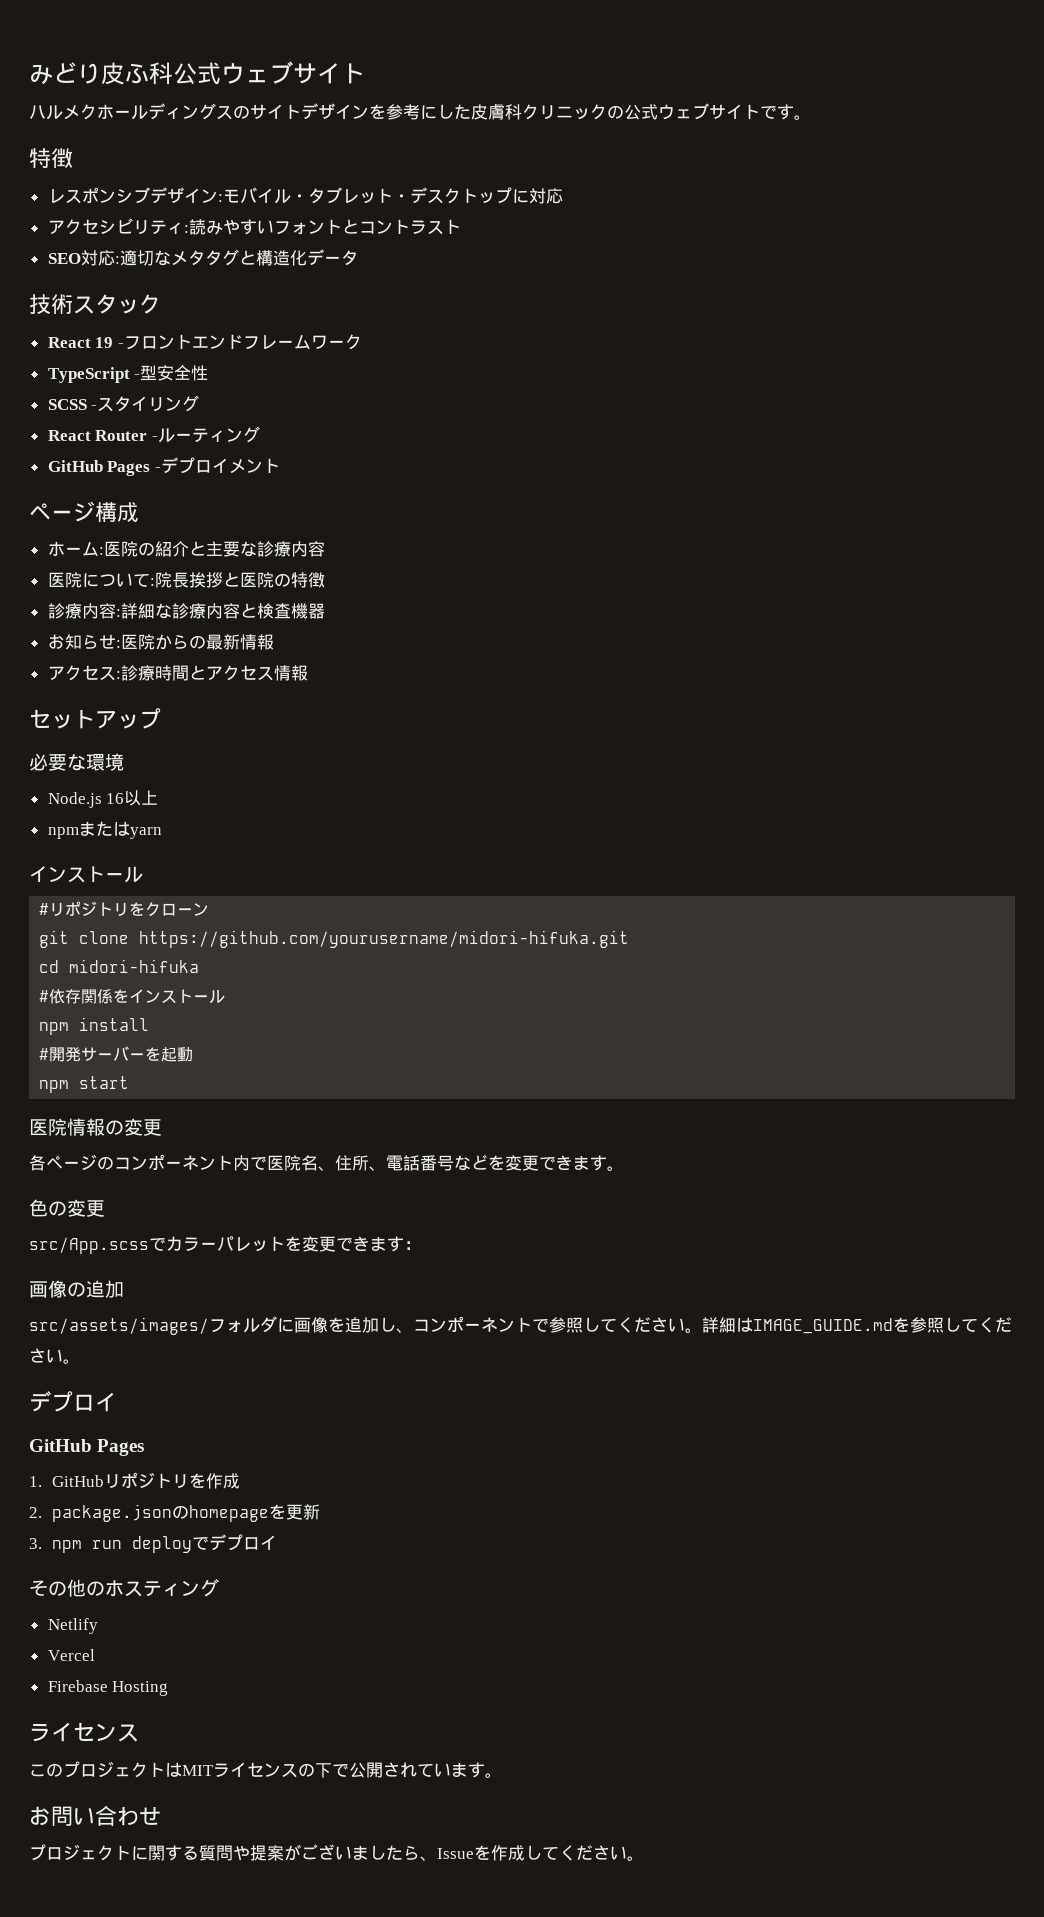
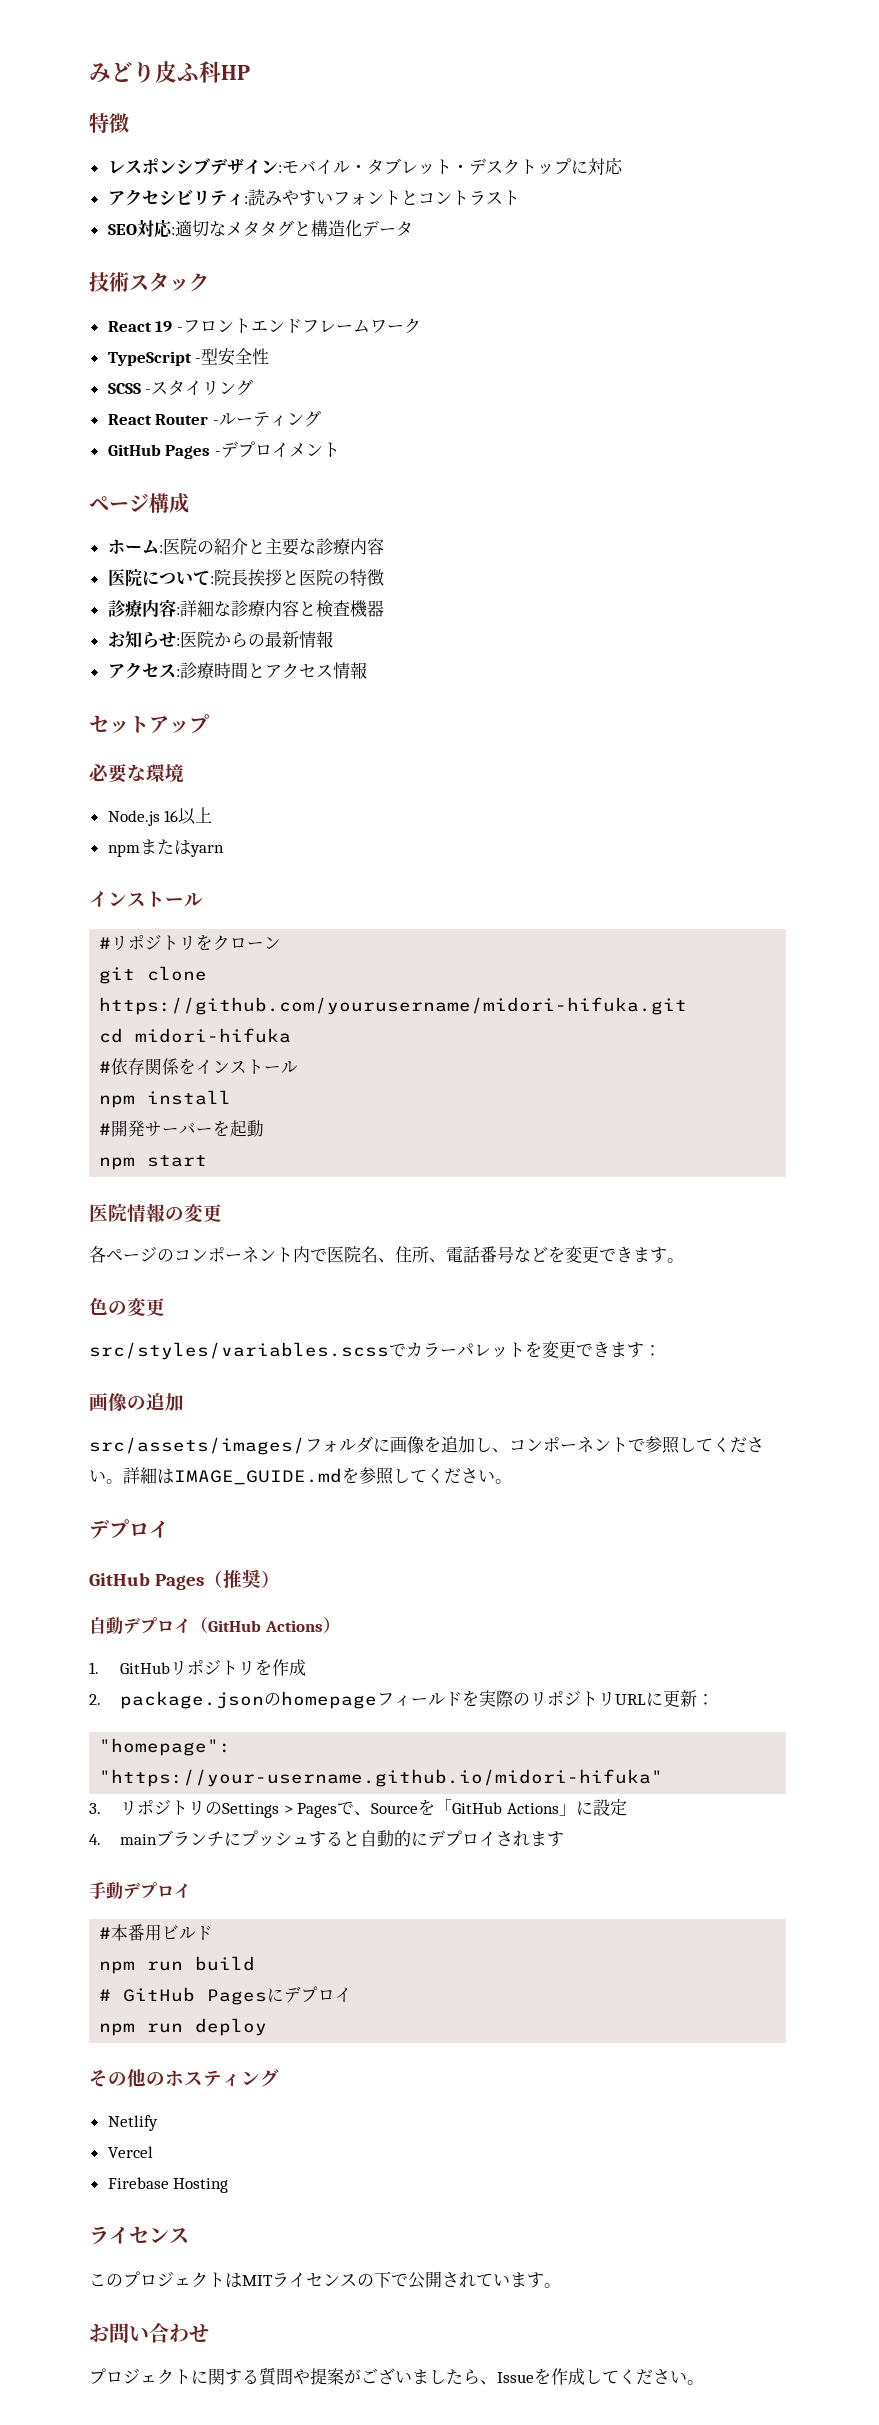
- みどり皮ふ科公式ウェブサイト
- ハルメクホールディングスのサイトデザインを参考にした皮膚科クリニックの公式ウェブサイトです。
+ みどり皮ふ科HP
- src/App.scssでカラーパレットを変更できます：
+ src/styles/variables.scssでカラーパレットを変更できます：
  詳細はIMAGE_GUIDE.mdを参照してください。
  デプロイ
- GitHub Pages
+ GitHub Pages（推奨）
+ 自動デプロイ（GitHub Actions）
- 2. package.jsonのhomepageを更新
+ 2. package.jsonのhomepageフィールドを実際のリポジトリURLに更新：
+ "homepage": "https://your-username.github.io/midori-hifuka"
- 3. npm run deployでデプロイ
+ 3.リポジトリのSettings > Pagesで、Sourceを「GitHub Actions」に設定
+ 4. mainブランチにプッシュすると自動的にデプロイされます
+ 手動デプロイ
+ #本番用ビルド
+ npm run build
+ # GitHub Pagesにデプロイ
+ npm run deploy

